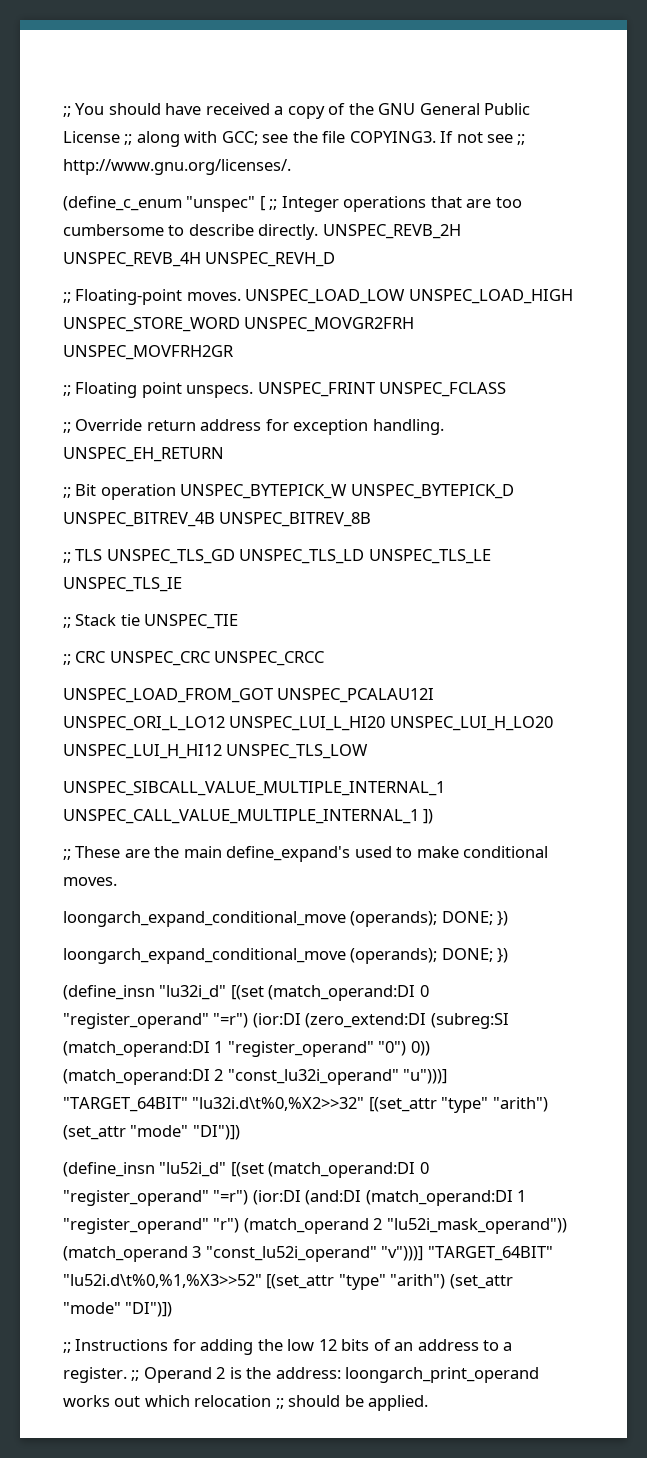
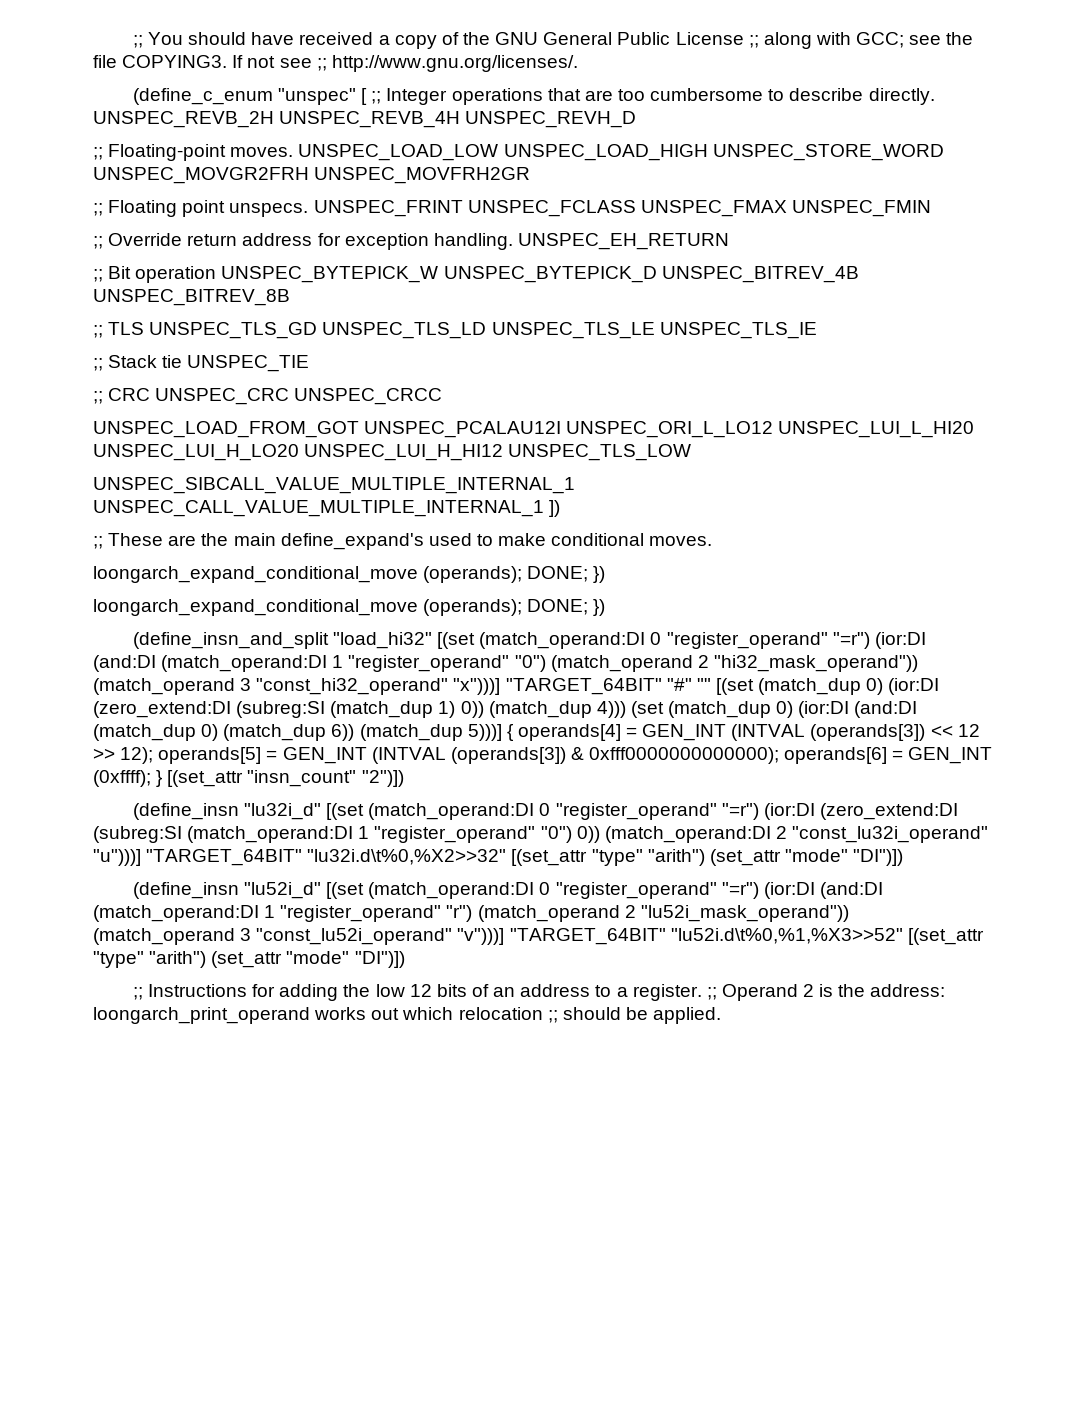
- UNSPEC_FRINT UNSPEC_FCLASS
+ UNSPEC_FRINT UNSPEC_FCLASS UNSPEC_FMAX UNSPEC_FMIN
+ (define_insn_and_split "load_hi32" [(set (match_operand:DI 0 "register_operand" "=r") (ior:DI (and:DI (match_operand:DI 1 "register_operand" "0") (match_operand 2 "hi32_mask_operand")) (match_operand 3 "const_hi32_operand" "x")))] "TARGET_64BIT" "#" "" [(set (match_dup 0) (ior:DI (zero_extend:DI (subreg:SI (match_dup 1) 0)) (match_dup 4))) (set (match_dup 0) (ior:DI (and:DI (match_dup 0) (match_dup 6)) (match_dup 5)))] { operands[4] = GEN_INT (INTVAL (operands[3]) << 12 >> 12); operands[5] = GEN_INT (INTVAL (operands[3]) & 0xfff0000000000000); operands[6] = GEN_INT (0xffff); } [(set_attr "insn_count" "2")])

